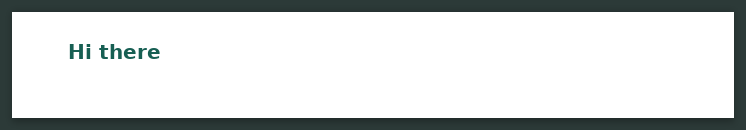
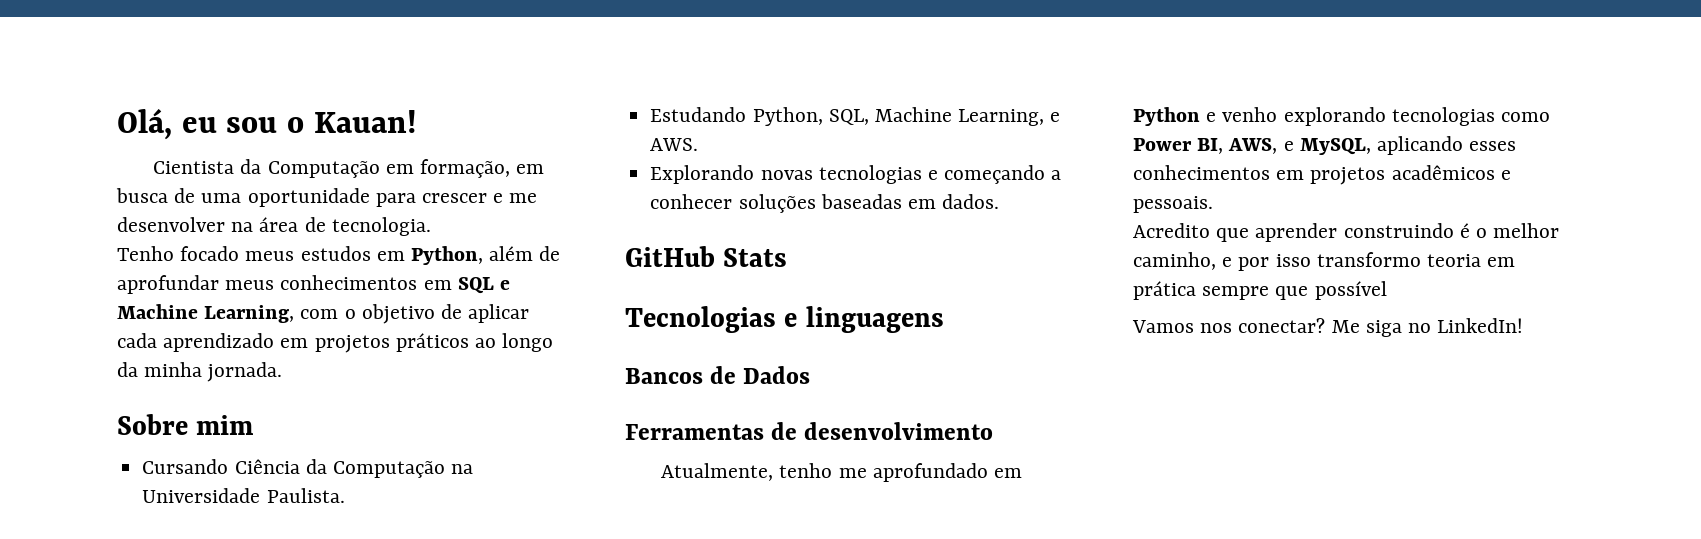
- Hi there
+ Olá, eu sou o Kauan!
+ Cientista da Computação em formação, em busca de uma oportunidade para crescer e me desenvolver na área de tecnologia.
+ Tenho focado meus estudos em Python, além de aprofundar meus conhecimentos em SQL e Machine Learning, com o objetivo de aplicar cada aprendizado em projetos práticos ao longo da minha jornada.
+ Sobre mim
+ Cursando Ciência da Computação na Universidade Paulista.
+ Estudando Python, SQL, Machine Learning, e AWS.
+ Explorando novas tecnologias e começando a conhecer soluções baseadas em dados.
+ GitHub Stats
+ Tecnologias e linguagens
+ Bancos de Dados
+ Ferramentas de desenvolvimento
+ Atualmente, tenho me aprofundado em Python e venho explorando tecnologias como Power BI, AWS, e MySQL, aplicando esses conhecimentos em projetos acadêmicos e pessoais.
+ Acredito que aprender construindo é o melhor caminho, e por isso transformo teoria em prática sempre que possível
+ Vamos nos conectar? Me siga no LinkedIn!

